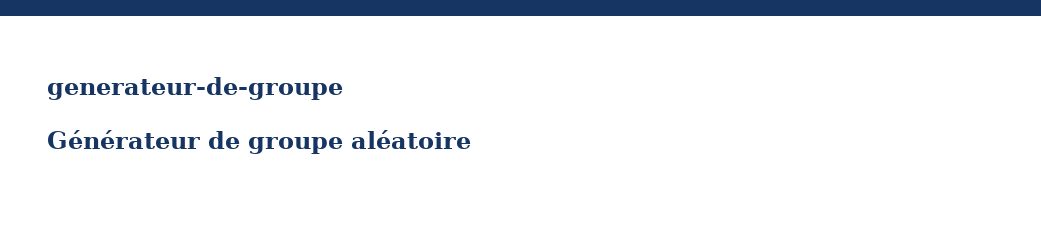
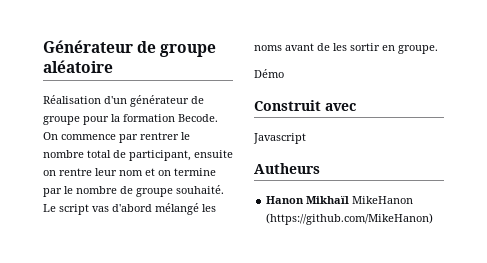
- generateur-de-groupe
+ Réalisation d'un générateur de groupe pour la formation Becode. On commence par rentrer le nombre total de participant, ensuite on rentre leur nom et on termine par le nombre de groupe souhaité. Le script vas d'abord mélangé les noms avant de les sortir en groupe.
+ Démo
+ Construit avec
+ Javascript
+ Autheurs
+ Hanon Mikhaïl MikeHanon (https://github.com/MikeHanon)

